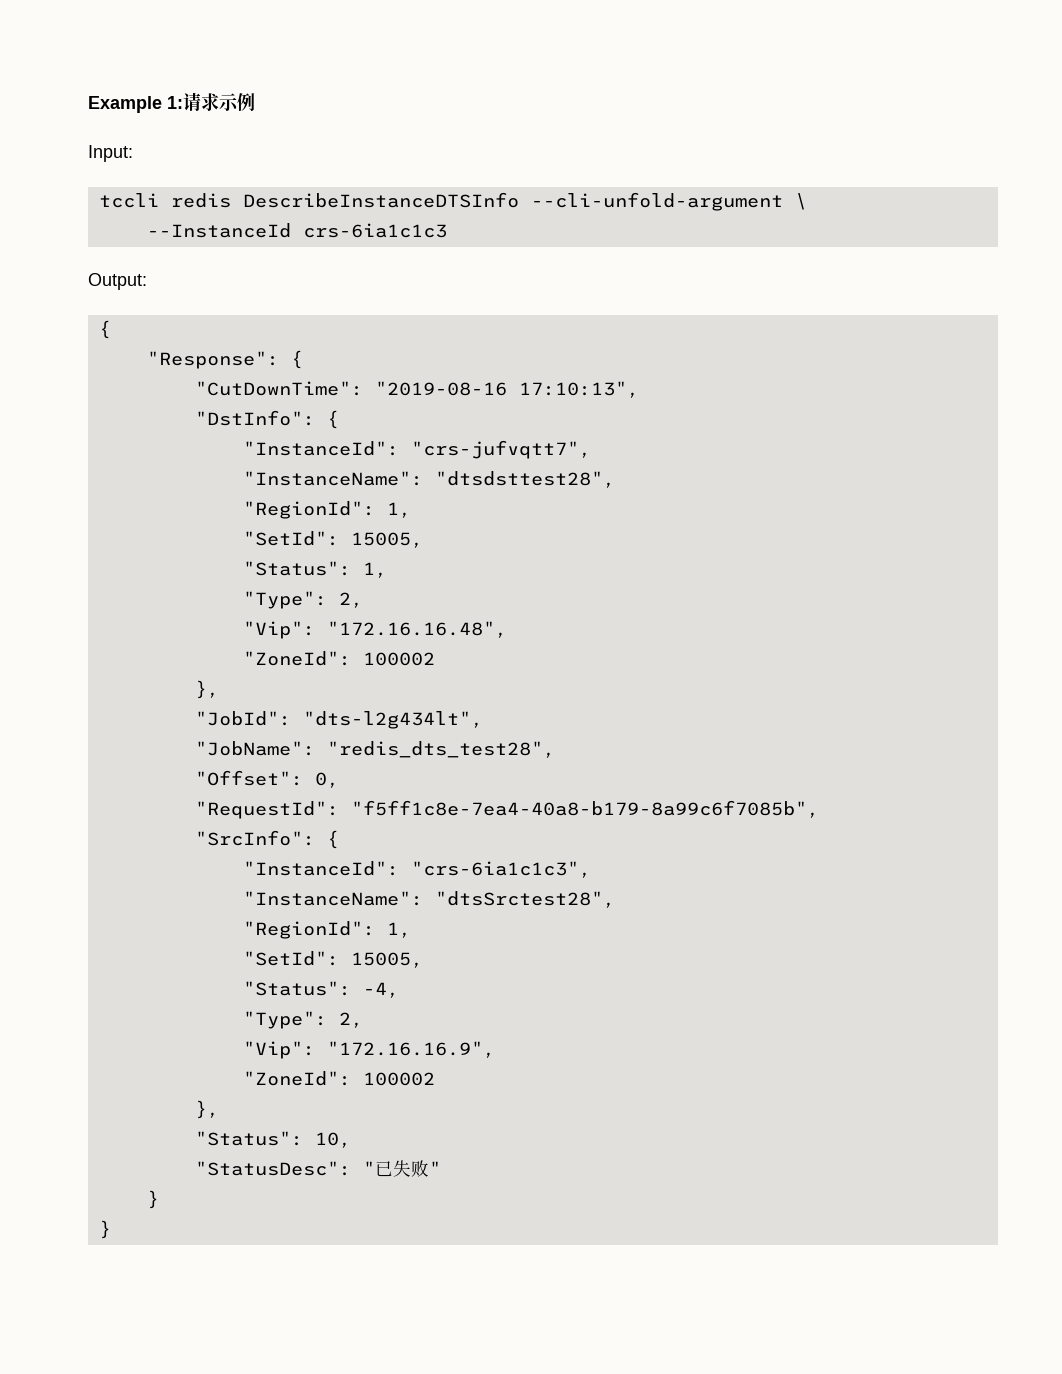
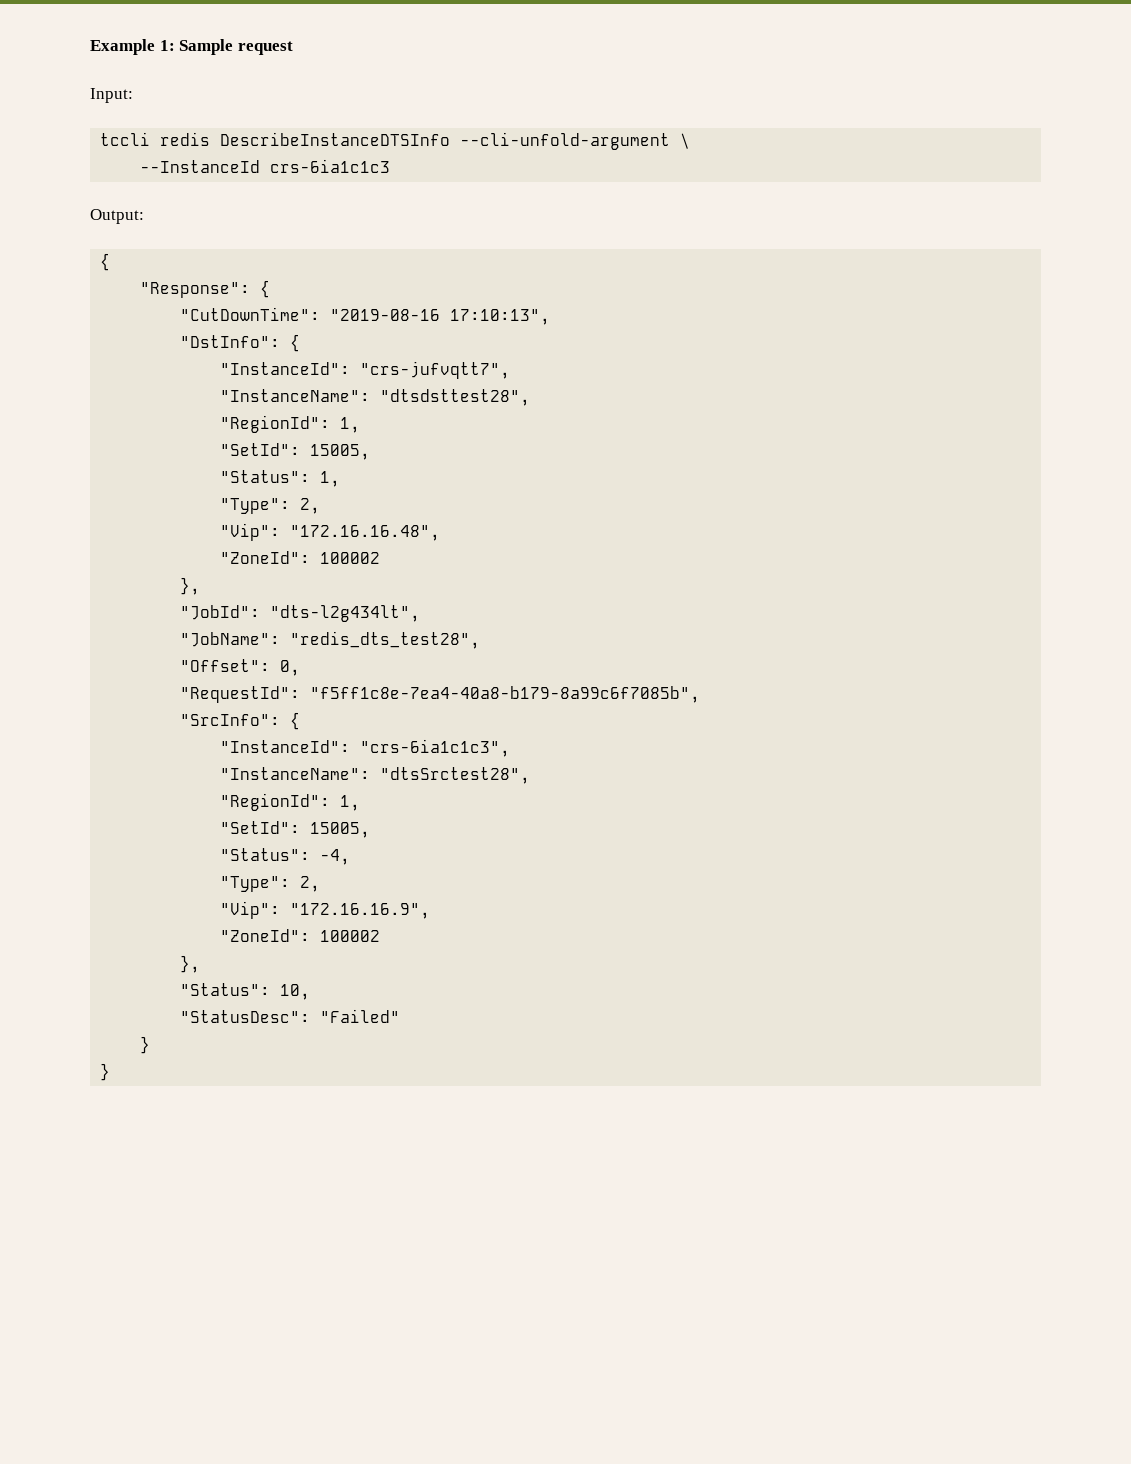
- Example 1:请求示例
+ Example 1: Sample request
- "StatusDesc": "已失败"
+ "StatusDesc": "Failed"

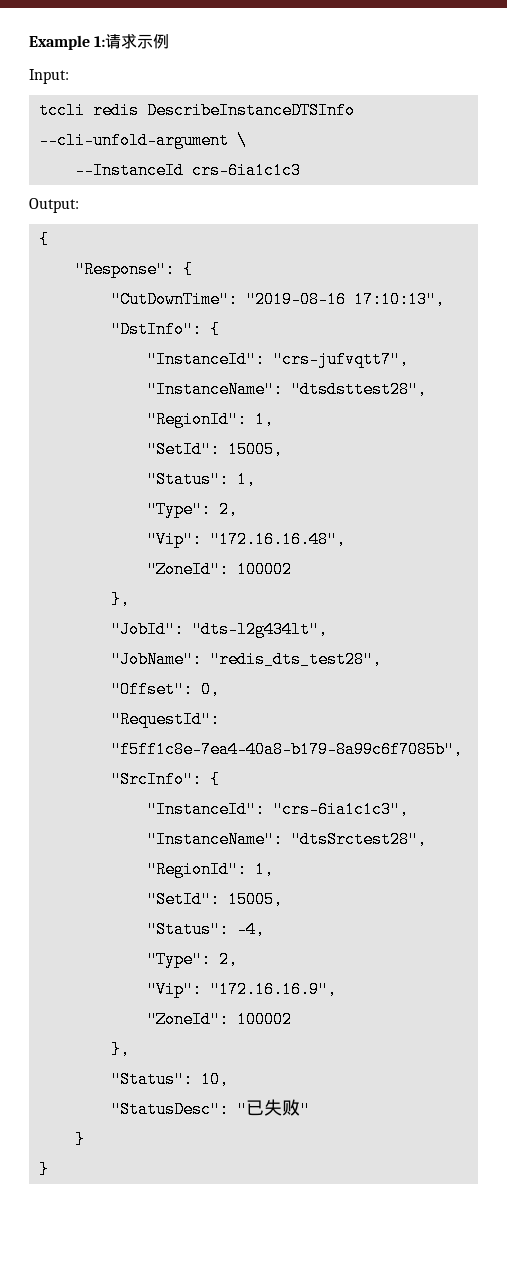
- Example 1: Sample request
+ Example 1:请求示例
- "StatusDesc": "Failed"
+ "StatusDesc": "已失败"

